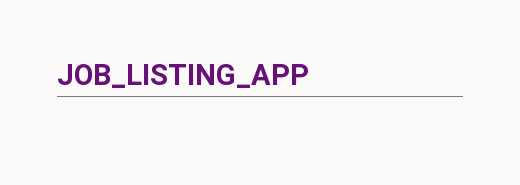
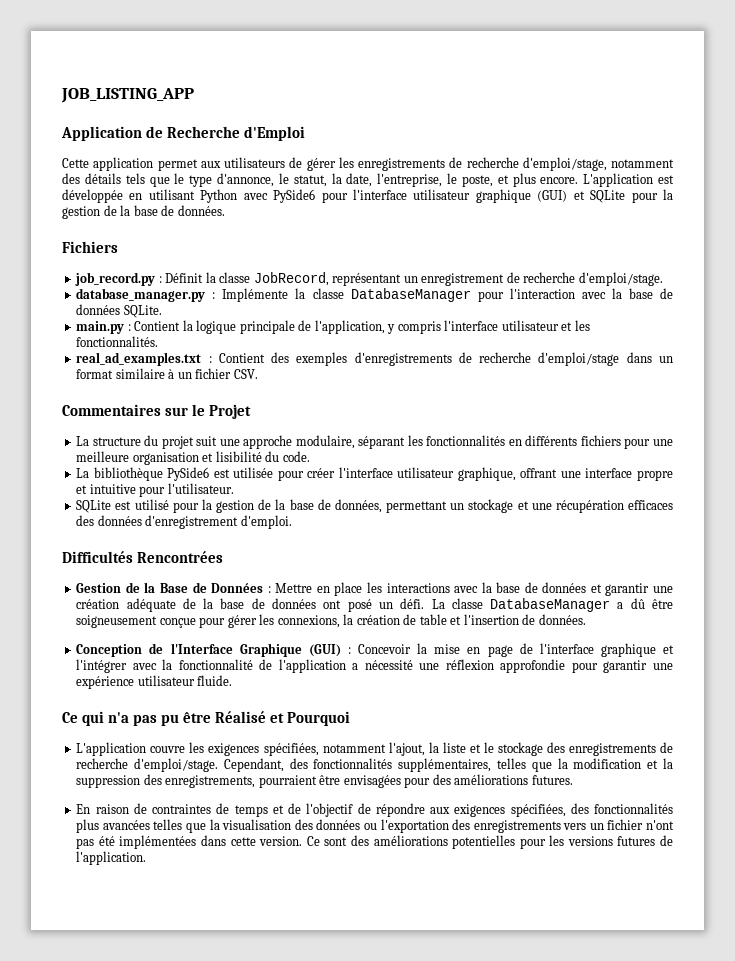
+ Application de Recherche d'Emploi
+ Cette application permet aux utilisateurs de gérer les enregistrements de recherche d'emploi/stage, notamment des détails tels que le type d'annonce, le statut, la date, l'entreprise, le poste, et plus encore. L'application est développée en utilisant Python avec PySide6 pour l'interface utilisateur graphique (GUI) et SQLite pour la gestion de la base de données.
+ Fichiers
+ job_record.py : Définit la classe JobRecord, représentant un enregistrement de recherche d'emploi/stage.
+ database_manager.py : Implémente la classe DatabaseManager pour l'interaction avec la base de données SQLite.
+ main.py : Contient la logique principale de l'application, y compris l'interface utilisateur et les fonctionnalités.
+ real_ad_examples.txt : Contient des exemples d'enregistrements de recherche d'emploi/stage dans un format similaire à un fichier CSV.
+ Commentaires sur le Projet
+ La structure du projet suit une approche modulaire, séparant les fonctionnalités en différents fichiers pour une meilleure organisation et lisibilité du code.
+ La bibliothèque PySide6 est utilisée pour créer l'interface utilisateur graphique, offrant une interface propre et intuitive pour l'utilisateur.
+ SQLite est utilisé pour la gestion de la base de données, permettant un stockage et une récupération efficaces des données d'enregistrement d'emploi.
+ Difficultés Rencontrées
+ Gestion de la Base de Données : Mettre en place les interactions avec la base de données et garantir une création adéquate de la base de données ont posé un défi. La classe DatabaseManager a dû être soigneusement conçue pour gérer les connexions, la création de table et l'insertion de données.
+ Conception de l'Interface Graphique (GUI) : Concevoir la mise en page de l'interface graphique et l'intégrer avec la fonctionnalité de l'application a nécessité une réflexion approfondie pour garantir une expérience utilisateur fluide.
+ Ce qui n'a pas pu être Réalisé et Pourquoi
+ L'application couvre les exigences spécifiées, notamment l'ajout, la liste et le stockage des enregistrements de recherche d'emploi/stage. Cependant, des fonctionnalités supplémentaires, telles que la modification et la suppression des enregistrements, pourraient être envisagées pour des améliorations futures.
+ En raison de contraintes de temps et de l'objectif de répondre aux exigences spécifiées, des fonctionnalités plus avancées telles que la visualisation des données ou l'exportation des enregistrements vers un fichier n'ont pas été implémentées dans cette version. Ce sont des améliorations potentielles pour les versions futures de l'application.

